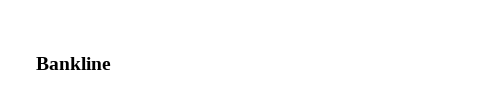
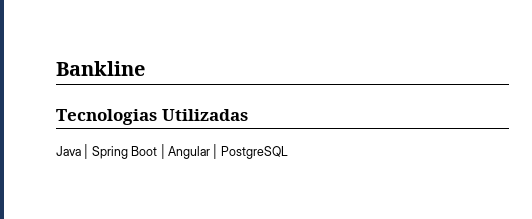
+ Tecnologias Utilizadas
+ Java | Spring Boot | Angular | PostgreSQL

